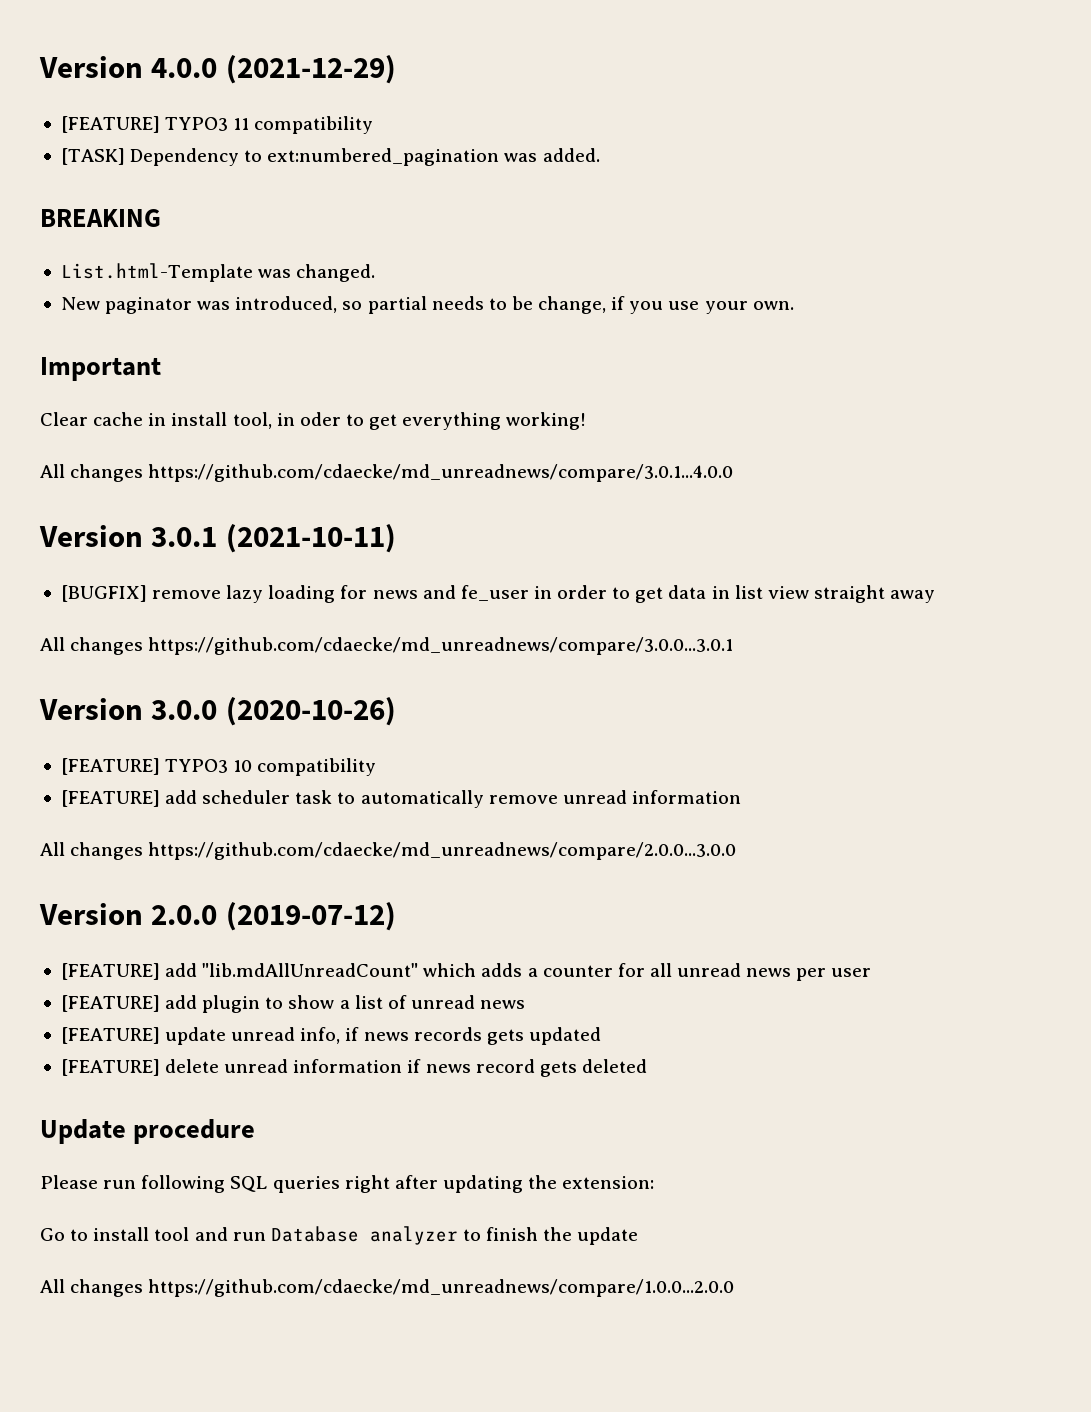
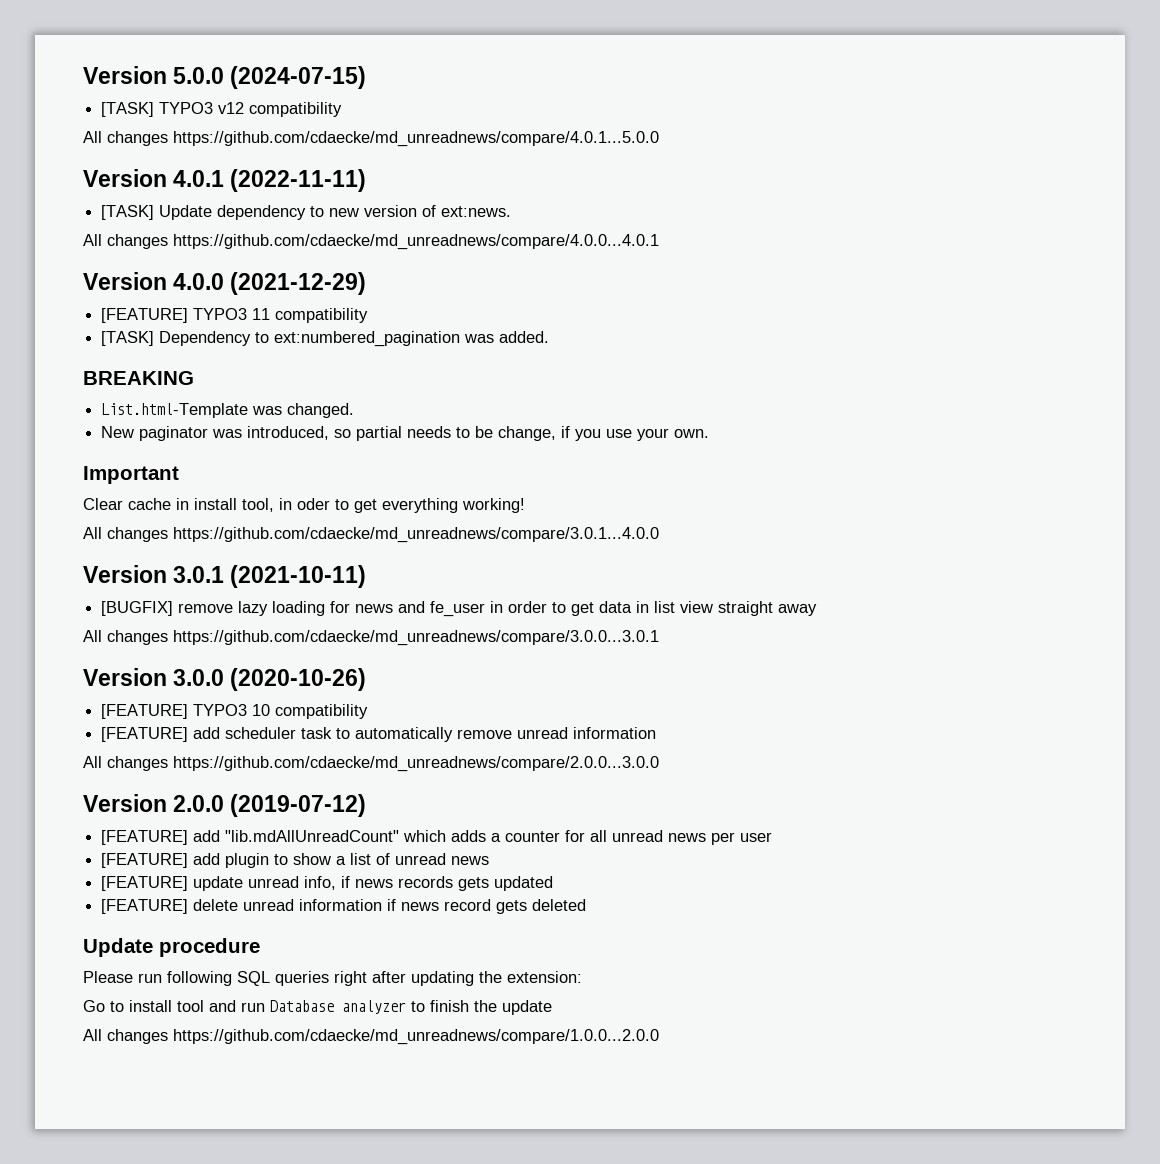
+ Version 5.0.0 (2024-07-15)
+ [TASK] TYPO3 v12 compatibility
+ All changes https://github.com/cdaecke/md_unreadnews/compare/4.0.1...5.0.0
+ Version 4.0.1 (2022-11-11)
+ [TASK] Update dependency to new version of ext:news.
+ All changes https://github.com/cdaecke/md_unreadnews/compare/4.0.0...4.0.1

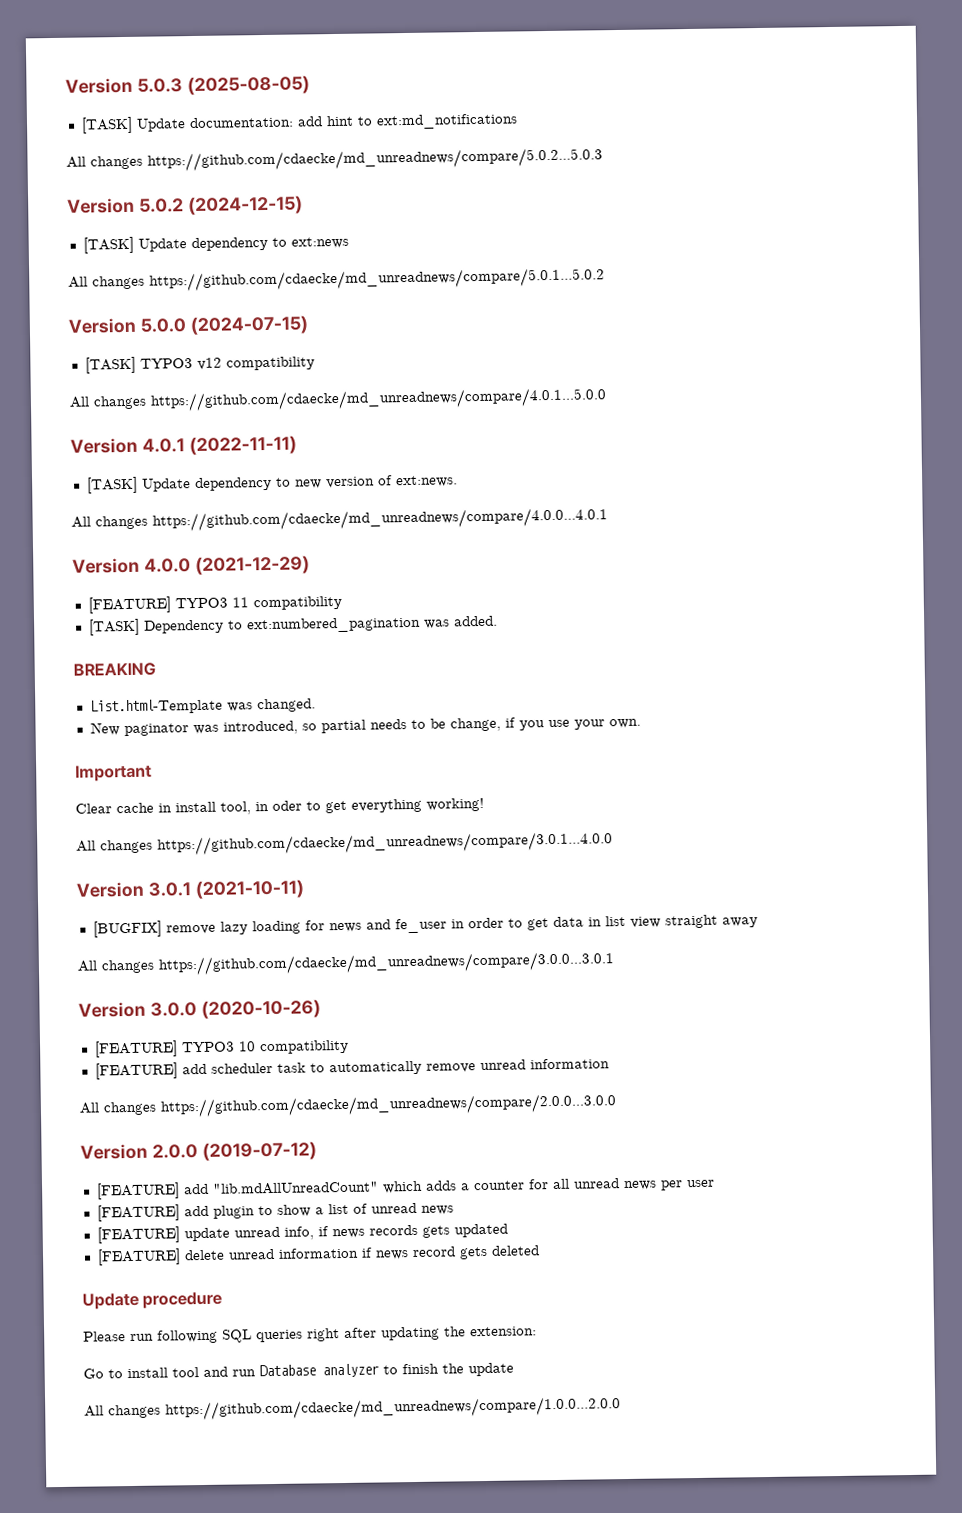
+ Version 5.0.3 (2025-08-05)
+ [TASK] Update documentation: add hint to ext:md_notifications
+ All changes https://github.com/cdaecke/md_unreadnews/compare/5.0.2...5.0.3
+ Version 5.0.2 (2024-12-15)
+ [TASK] Update dependency to ext:news
+ All changes https://github.com/cdaecke/md_unreadnews/compare/5.0.1...5.0.2

